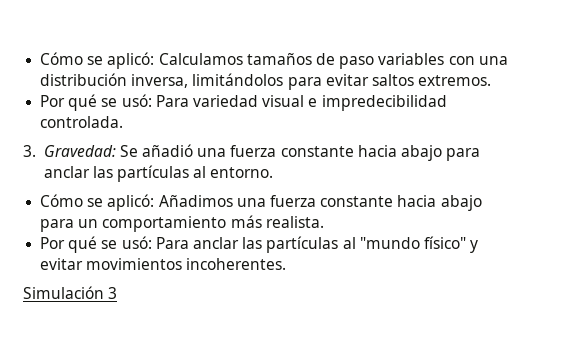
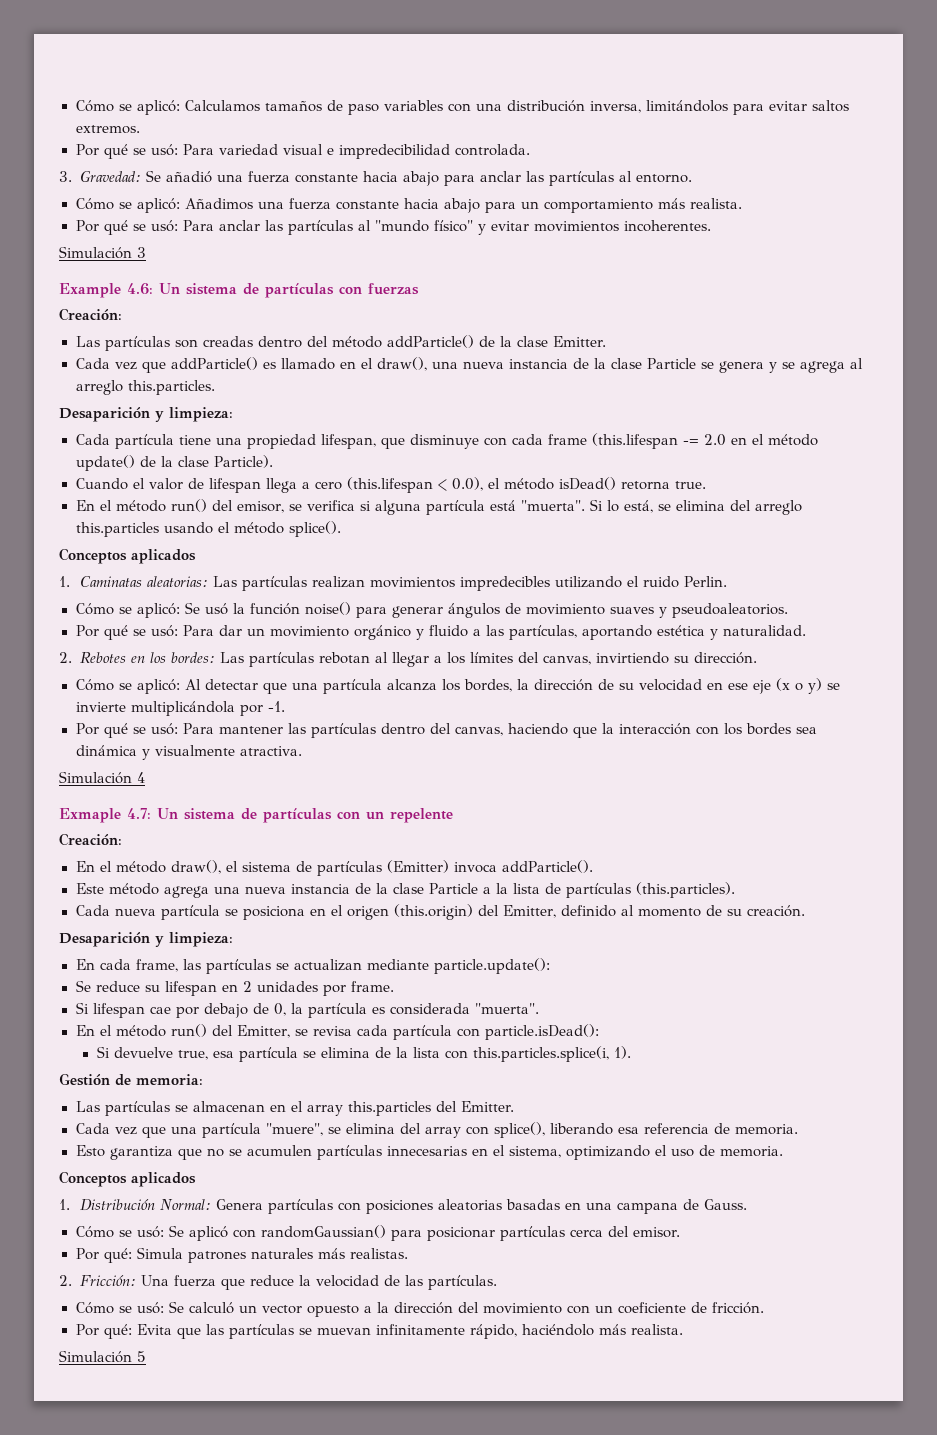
+ Example 4.6: Un sistema de partículas con fuerzas
+ Creación:
+ Las partículas son creadas dentro del método addParticle() de la clase Emitter.
+ Cada vez que addParticle() es llamado en el draw(), una nueva instancia de la clase Particle se genera y se agrega al arreglo this.particles.
+ Desaparición y limpieza:
+ Cada partícula tiene una propiedad lifespan, que disminuye con cada frame (this.lifespan -= 2.0 en el método update() de la clase Particle).
+ Cuando el valor de lifespan llega a cero (this.lifespan < 0.0), el método isDead() retorna true.
+ En el método run() del emisor, se verifica si alguna partícula está "muerta". Si lo está, se elimina del arreglo this.particles usando el método splice().
+ Conceptos aplicados
+ 1. Caminatas aleatorias: Las partículas realizan movimientos impredecibles utilizando el ruido Perlin.
+ Cómo se aplicó: Se usó la función noise() para generar ángulos de movimiento suaves y pseudoaleatorios.
+ Por qué se usó: Para dar un movimiento orgánico y fluido a las partículas, aportando estética y naturalidad.
+ 2. Rebotes en los bordes: Las partículas rebotan al llegar a los límites del canvas, invirtiendo su dirección.
+ Cómo se aplicó: Al detectar que una partícula alcanza los bordes, la dirección de su velocidad en ese eje (x o y) se invierte multiplicándola por -1.
+ Por qué se usó: Para mantener las partículas dentro del canvas, haciendo que la interacción con los bordes sea dinámica y visualmente atractiva.
+ Simulación 4
+ Exmaple 4.7: Un sistema de partículas con un repelente
+ Creación:
+ En el método draw(), el sistema de partículas (Emitter) invoca addParticle().
+ Este método agrega una nueva instancia de la clase Particle a la lista de partículas (this.particles).
+ Cada nueva partícula se posiciona en el origen (this.origin) del Emitter, definido al momento de su creación.
+ Desaparición y limpieza:
+ En cada frame, las partículas se actualizan mediante particle.update():
+ Se reduce su lifespan en 2 unidades por frame.
+ Si lifespan cae por debajo de 0, la partícula es considerada "muerta".
+ En el método run() del Emitter, se revisa cada partícula con particle.isDead():
+ Si devuelve true, esa partícula se elimina de la lista con this.particles.splice(i, 1).
+ Gestión de memoria:
+ Las partículas se almacenan en el array this.particles del Emitter.
+ Cada vez que una partícula "muere", se elimina del array con splice(), liberando esa referencia de memoria.
+ Esto garantiza que no se acumulen partículas innecesarias en el sistema, optimizando el uso de memoria.
+ Conceptos aplicados
+ 1. Distribución Normal: Genera partículas con posiciones aleatorias basadas en una campana de Gauss.
+ Cómo se usó: Se aplicó con randomGaussian() para posicionar partículas cerca del emisor.
+ Por qué: Simula patrones naturales más realistas.
+ 2. Fricción: Una fuerza que reduce la velocidad de las partículas.
+ Cómo se usó: Se calculó un vector opuesto a la dirección del movimiento con un coeficiente de fricción.
+ Por qué: Evita que las partículas se muevan infinitamente rápido, haciéndolo más realista.
+ Simulación 5

